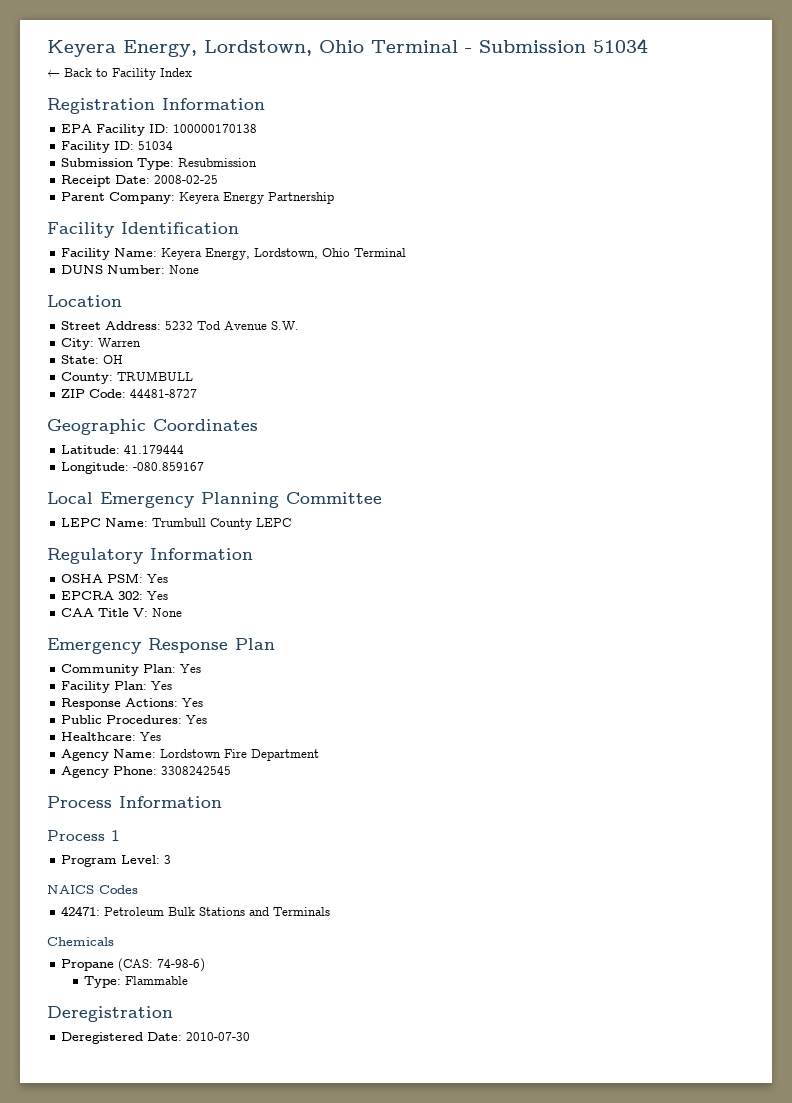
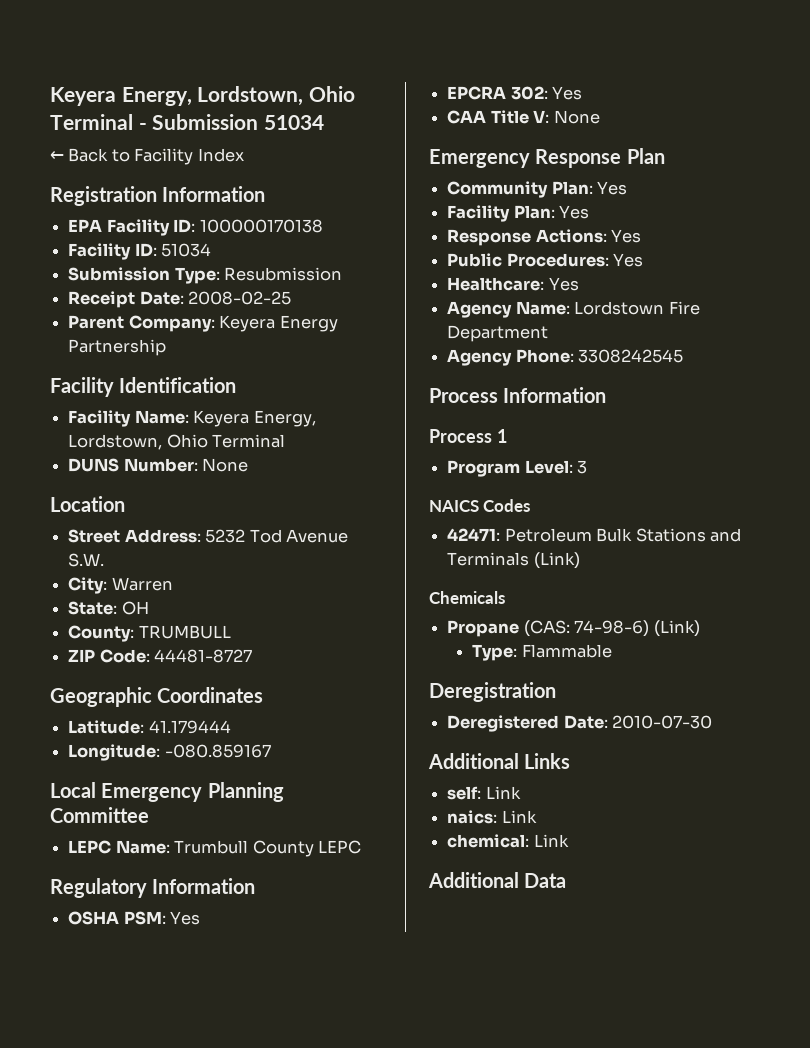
- 42471: Petroleum Bulk Stations and Terminals
+ 42471: Petroleum Bulk Stations and Terminals (Link)
- Propane (CAS: 74-98-6)
+ Propane (CAS: 74-98-6) (Link)
+ Additional Links
+ self: Link
+ naics: Link
+ chemical: Link
+ Additional Data

